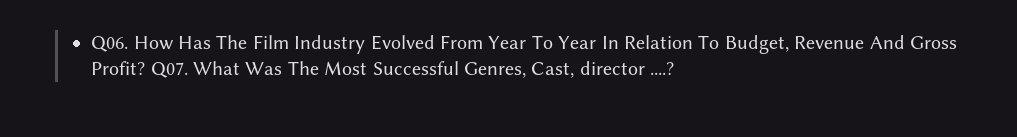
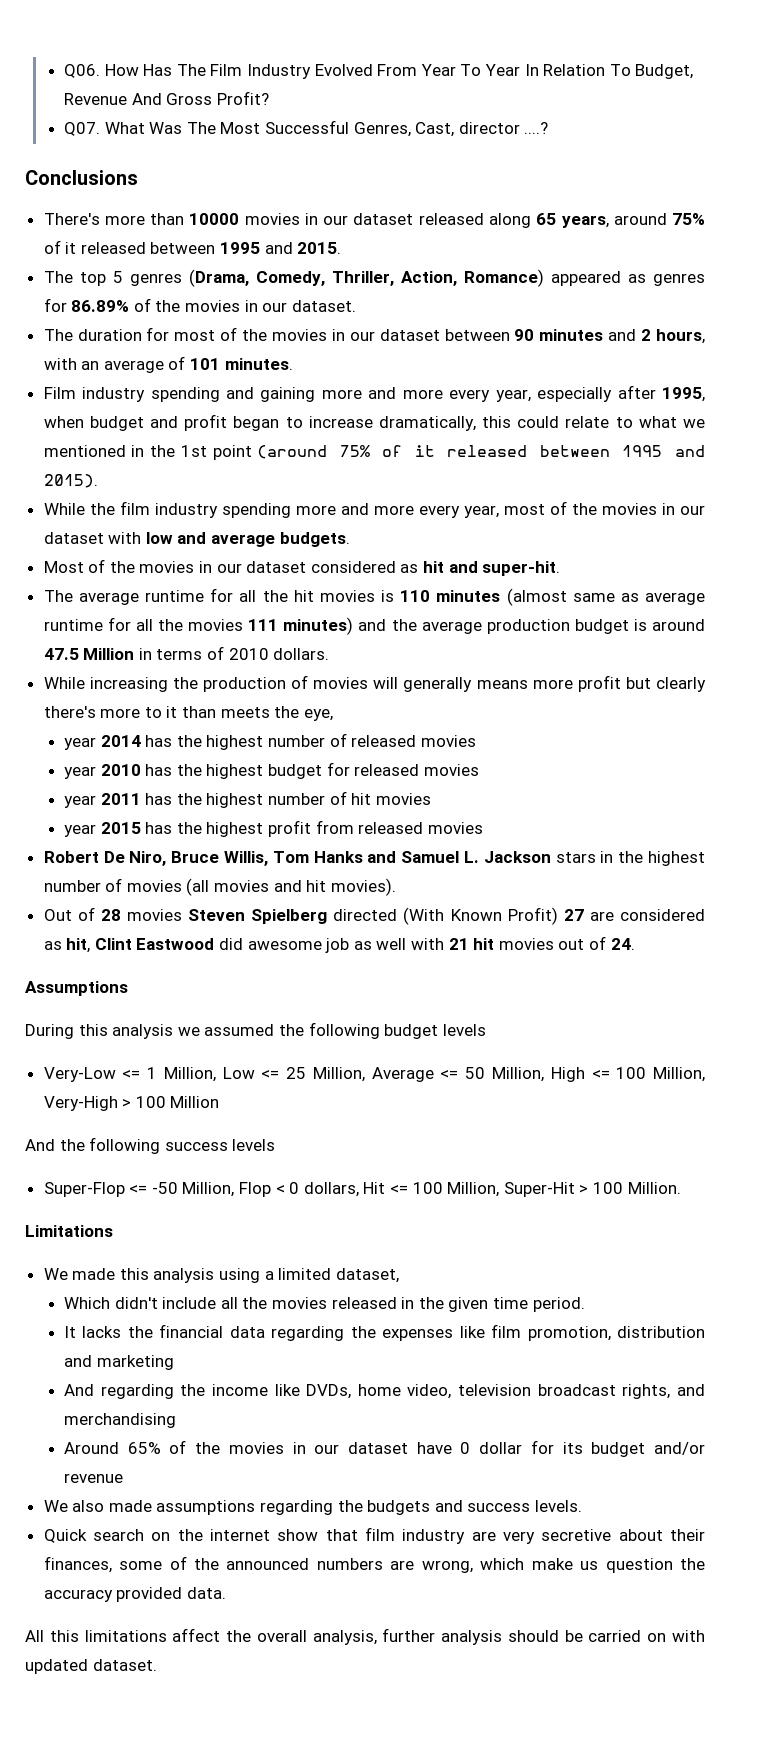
- Q06. How Has The Film Industry Evolved From Year To Year In Relation To Budget, Revenue And Gross Profit? Q07. What Was The Most Successful Genres, Cast, director ....?
+ Q06. How Has The Film Industry Evolved From Year To Year In Relation To Budget, Revenue And Gross Profit?
+ Q07. What Was The Most Successful Genres, Cast, director ....?
+ Conclusions
+ There's more than 10000 movies in our dataset released along 65 years, around 75% of it released between 1995 and 2015.
+ The top 5 genres (Drama, Comedy, Thriller, Action, Romance) appeared as genres for 86.89% of the movies in our dataset.
+ The duration for most of the movies in our dataset between 90 minutes and 2 hours, with an average of 101 minutes.
+ Film industry spending and gaining more and more every year, especially after 1995, when budget and profit began to increase dramatically, this could relate to what we mentioned in the 1st point (around 75% of it released between 1995 and 2015).
+ While the film industry spending more and more every year, most of the movies in our dataset with low and average budgets.
+ Most of the movies in our dataset considered as hit and super-hit.
+ The average runtime for all the hit movies is 110 minutes (almost same as average runtime for all the movies 111 minutes) and the average production budget is around 47.5 Million in terms of 2010 dollars.
+ While increasing the production of movies will generally means more profit but clearly there's more to it than meets the eye,
+ year 2014 has the highest number of released movies
+ year 2010 has the highest budget for released movies
+ year 2011 has the highest number of hit movies
+ year 2015 has the highest profit from released movies
+ Robert De Niro, Bruce Willis, Tom Hanks and Samuel L. Jackson stars in the highest number of movies (all movies and hit movies).
+ Out of 28 movies Steven Spielberg directed (With Known Profit) 27 are considered as hit, Clint Eastwood did awesome job as well with 21 hit movies out of 24.
+ Assumptions
+ During this analysis we assumed the following budget levels
+ Very-Low <= 1 Million, Low <= 25 Million, Average <= 50 Million, High <= 100 Million, Very-High > 100 Million
+ And the following success levels
+ Super-Flop <= -50 Million, Flop < 0 dollars, Hit <= 100 Million, Super-Hit > 100 Million.
+ Limitations
+ We made this analysis using a limited dataset,
+ Which didn't include all the movies released in the given time period.
+ It lacks the financial data regarding the expenses like film promotion, distribution and marketing
+ And regarding the income like DVDs, home video, television broadcast rights, and merchandising
+ Around 65% of the movies in our dataset have 0 dollar for its budget and/or revenue
+ We also made assumptions regarding the budgets and success levels.
+ Quick search on the internet show that film industry are very secretive about their finances, some of the announced numbers are wrong, which make us question the accuracy provided data.
+ All this limitations affect the overall analysis, further analysis should be carried on with updated dataset.

